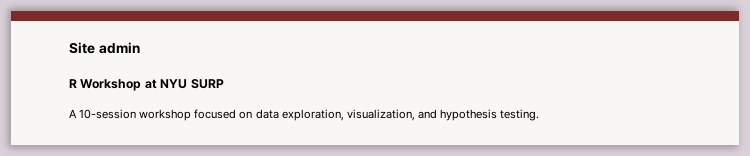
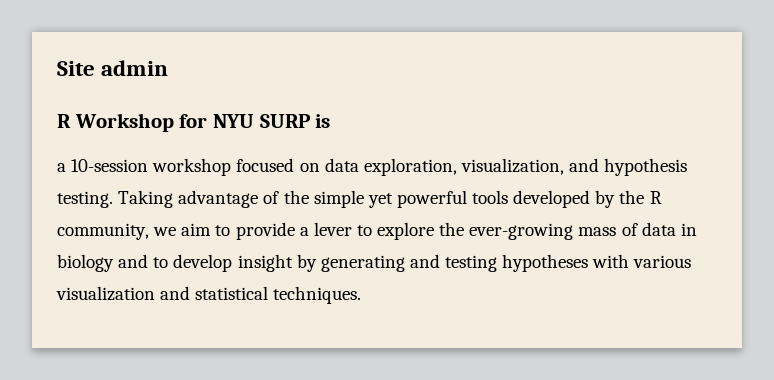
- R Workshop at NYU SURP
- A 10-session workshop focused on data exploration, visualization, and hypothesis testing.
+ R Workshop for NYU SURP is
+ a 10-session workshop focused on data exploration, visualization, and hypothesis testing.
+ Taking advantage of the simple yet powerful tools developed by the R community, we aim to provide a lever to explore the ever-growing mass of data in biology and to develop insight by generating and testing hypotheses with various visualization and statistical techniques.

